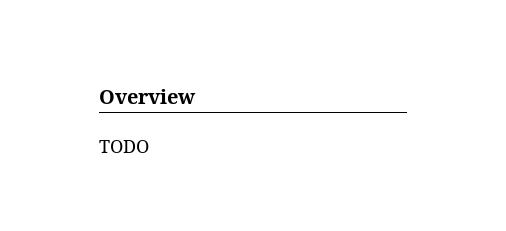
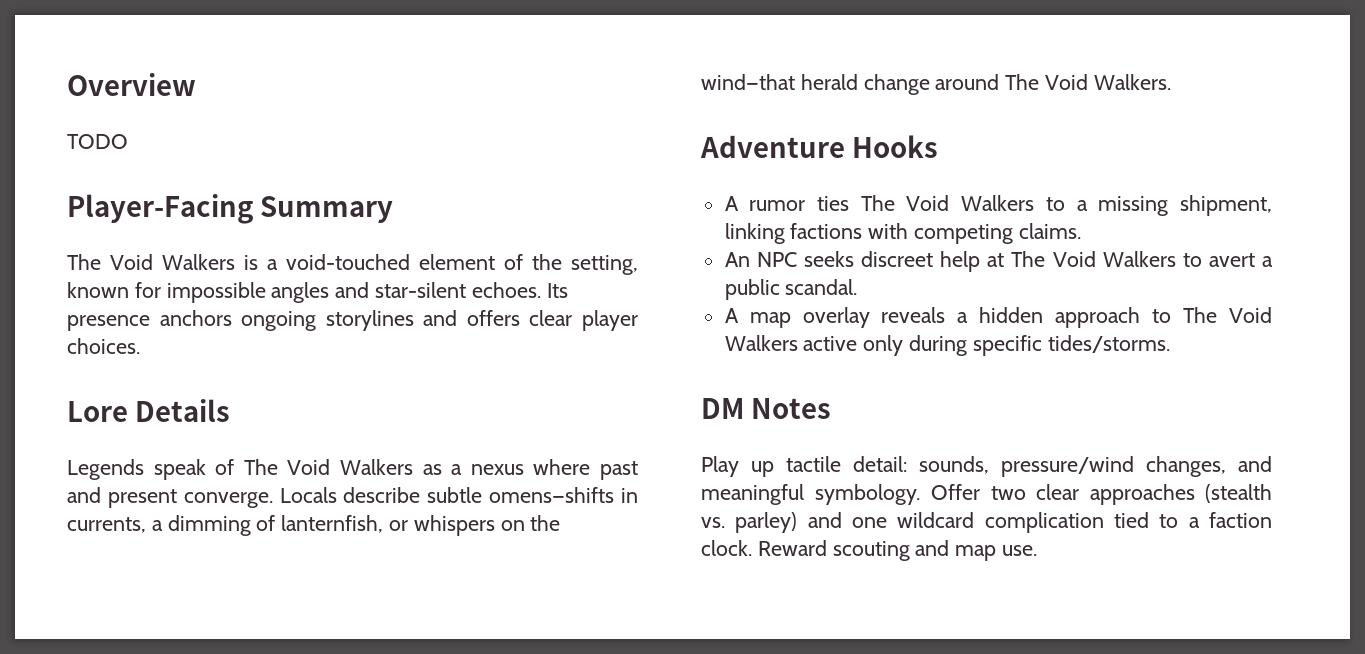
+ Player-Facing Summary
+ The Void Walkers is a void-touched element of the setting, known for impossible angles and star-silent echoes. Its presence anchors ongoing storylines and offers clear player choices.
+ Lore Details
+ Legends speak of The Void Walkers as a nexus where past and present converge. Locals describe subtle omens—shifts in currents, a dimming of lanternfish, or whispers on the wind—that herald change around The Void Walkers.
+ Adventure Hooks
+ A rumor ties The Void Walkers to a missing shipment, linking factions with competing claims.
+ An NPC seeks discreet help at The Void Walkers to avert a public scandal.
+ A map overlay reveals a hidden approach to The Void Walkers active only during specific tides/storms.
+ DM Notes
+ Play up tactile detail: sounds, pressure/wind changes, and meaningful symbology. Offer two clear approaches (stealth vs. parley) and one wildcard complication tied to a faction clock. Reward scouting and map use.

